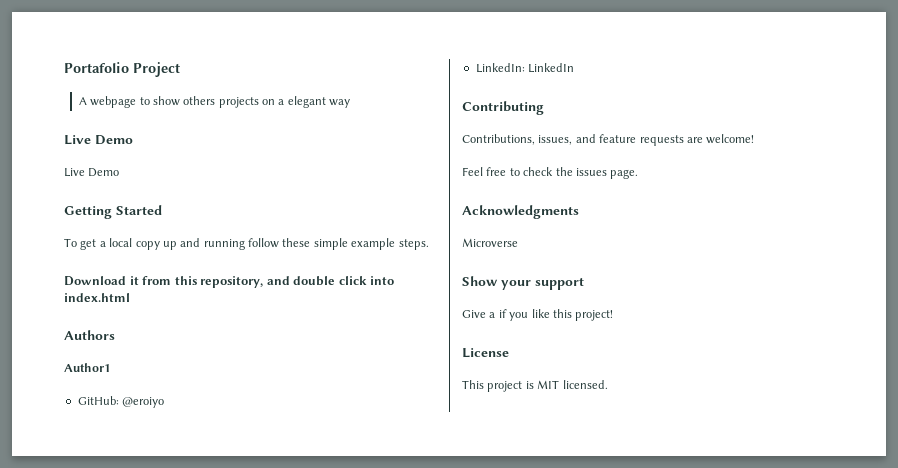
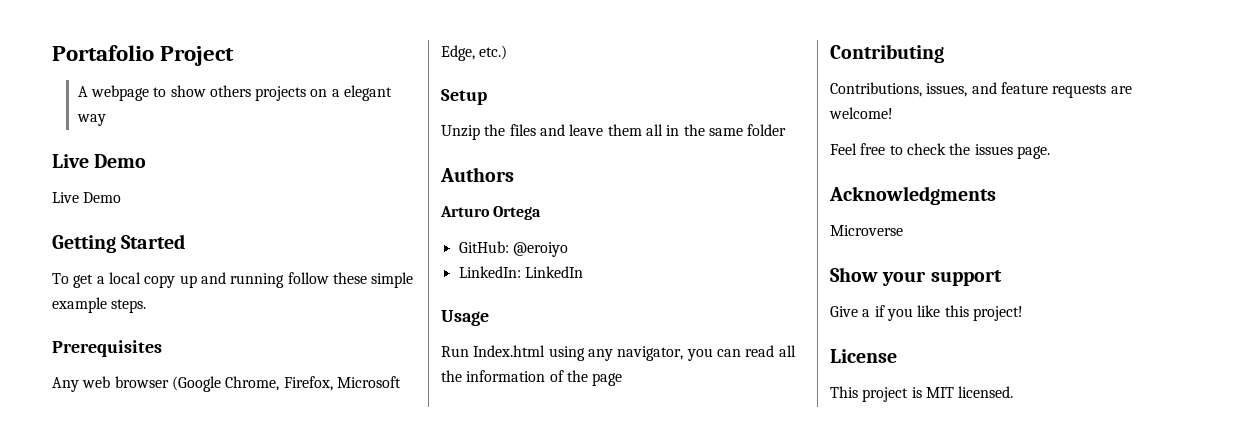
- Download it from this repository, and double click into index.html
+ Prerequisites
+ Any web browser (Google Chrome, Firefox, Microsoft Edge, etc.)
+ Setup
+ Unzip the files and leave them all in the same folder
- Author1
+ Arturo Ortega
+ Usage
+ Run Index.html using any navigator, you can read all the information of the page

